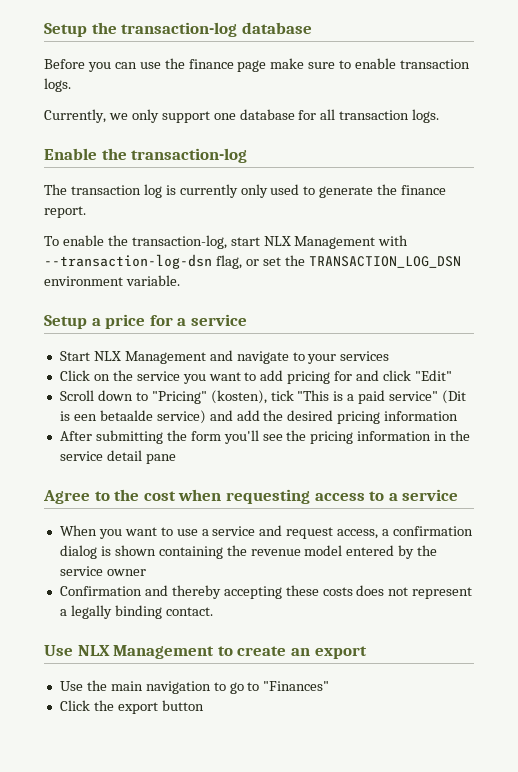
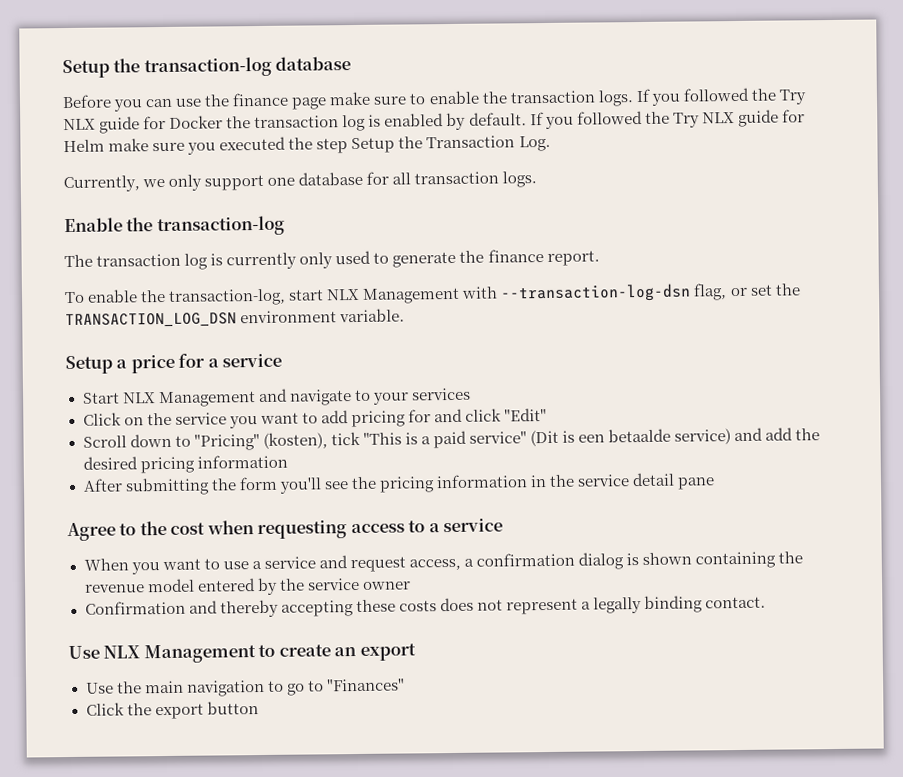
- Before you can use the finance page make sure to enable transaction logs.
+ Before you can use the finance page make sure to enable the transaction logs. If you followed the Try NLX guide for Docker the transaction log is enabled by default. If you followed the Try NLX guide for Helm make sure you executed the step Setup the Transaction Log.

